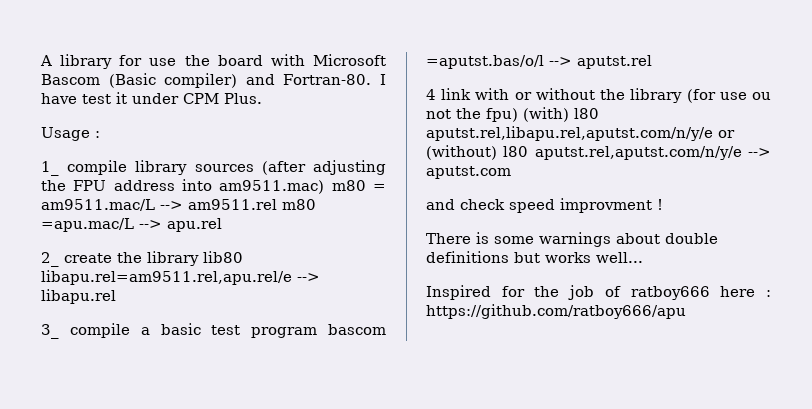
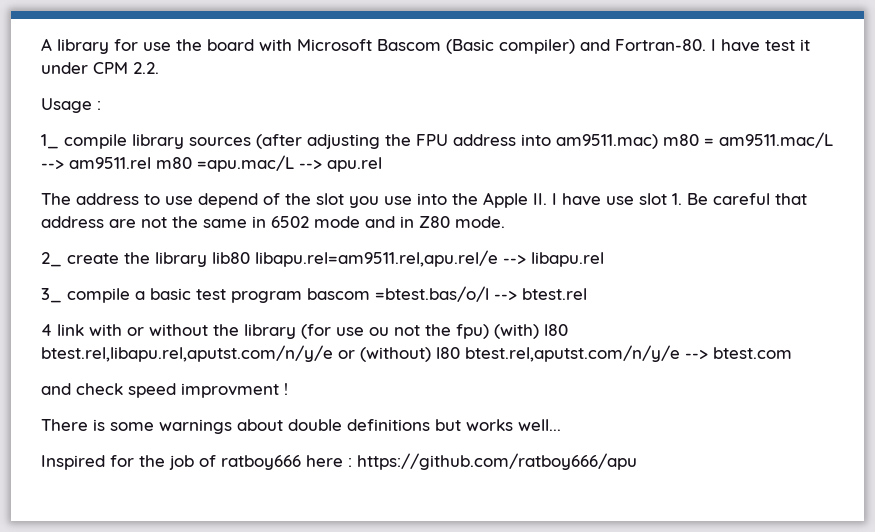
- I have test it under CPM Plus.
+ I have test it under CPM 2.2.
+ The address to use depend of the slot you use into the Apple II. I have use slot 1. Be careful that address are not the same in 6502 mode and in Z80 mode.
- 3_ compile a basic test program bascom =aputst.bas/o/l --> aputst.rel
+ 3_ compile a basic test program bascom =btest.bas/o/l --> btest.rel
- 4 link with or without the library (for use ou not the fpu) (with) l80 aputst.rel,libapu.rel,aputst.com/n/y/e or (without) l80 aputst.rel,aputst.com/n/y/e --> aputst.com
+ 4 link with or without the library (for use ou not the fpu) (with) l80 btest.rel,libapu.rel,aputst.com/n/y/e or (without) l80 btest.rel,aputst.com/n/y/e --> btest.com

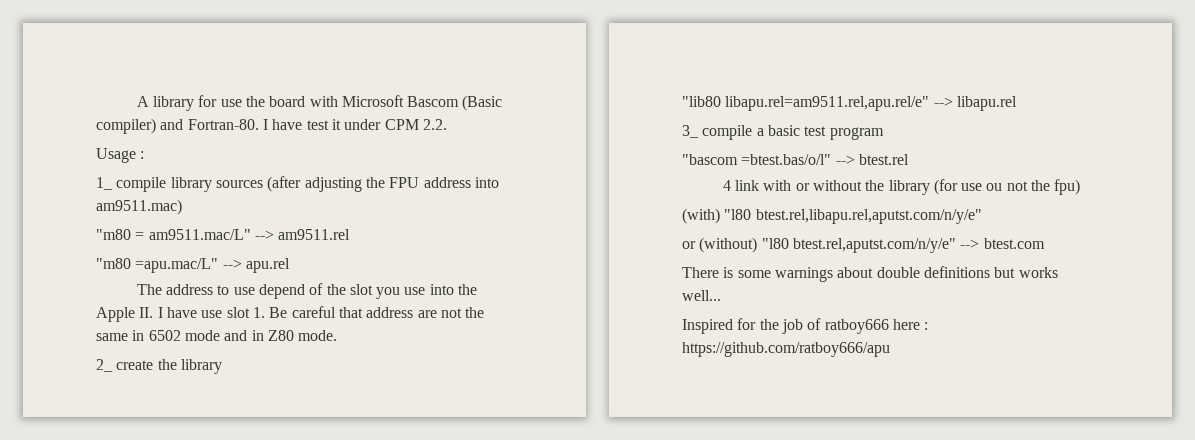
- 1_ compile library sources (after adjusting the FPU address into am9511.mac) m80 = am9511.mac/L --> am9511.rel m80 =apu.mac/L --> apu.rel
+ 1_ compile library sources (after adjusting the FPU address into am9511.mac)
+ "m80 = am9511.mac/L" --> am9511.rel
+ "m80 =apu.mac/L" --> apu.rel
- 2_ create the library lib80 libapu.rel=am9511.rel,apu.rel/e --> libapu.rel
+ 2_ create the library
+ "lib80 libapu.rel=am9511.rel,apu.rel/e" --> libapu.rel
- 3_ compile a basic test program bascom =btest.bas/o/l --> btest.rel
+ 3_ compile a basic test program
+ "bascom =btest.bas/o/l" --> btest.rel
- 4 link with or without the library (for use ou not the fpu) (with) l80 btest.rel,libapu.rel,aputst.com/n/y/e or (without) l80 btest.rel,aputst.com/n/y/e --> btest.com
- and check speed improvment !
+ 4 link with or without the library (for use ou not the fpu)
+ (with) "l80 btest.rel,libapu.rel,aputst.com/n/y/e"
+ or (without) "l80 btest.rel,aputst.com/n/y/e" --> btest.com

